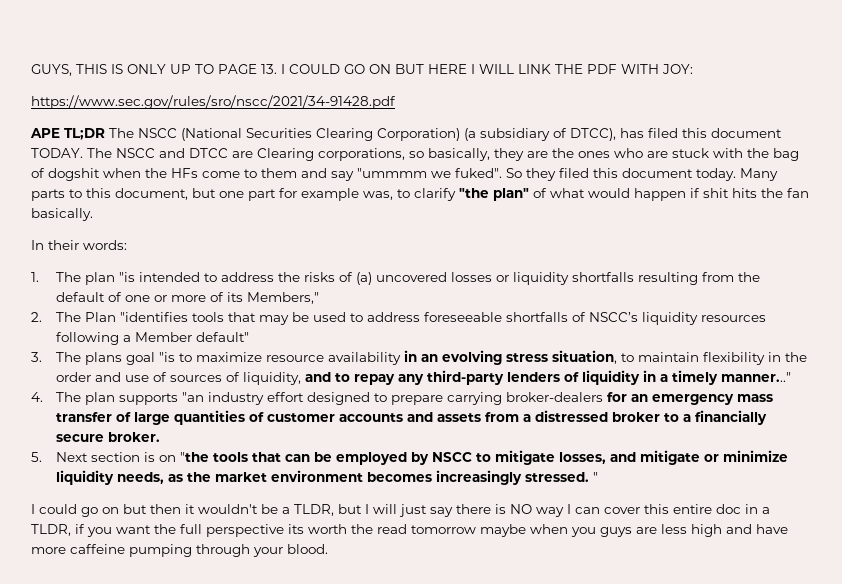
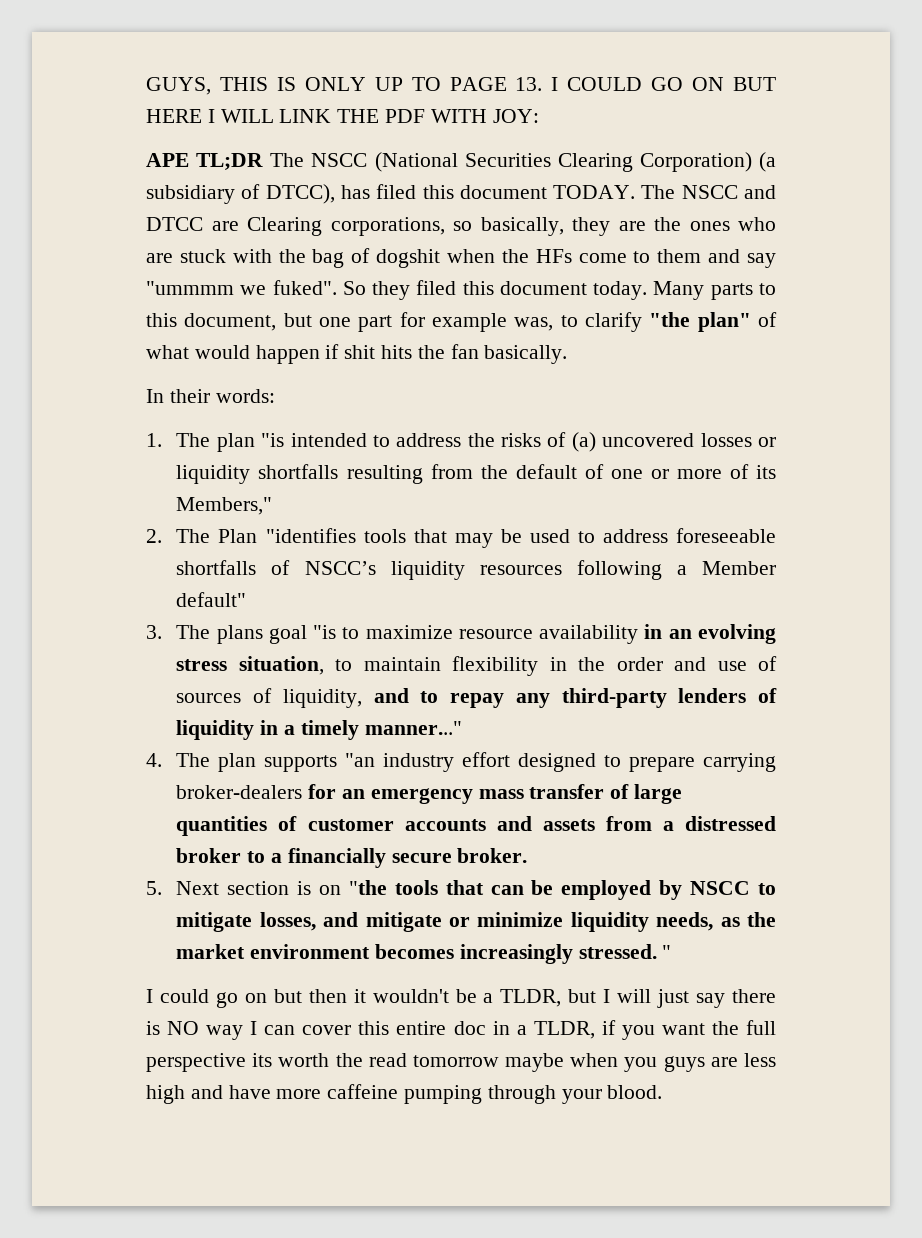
- https://www.sec.gov/rules/sro/nscc/2021/34-91428.pdf

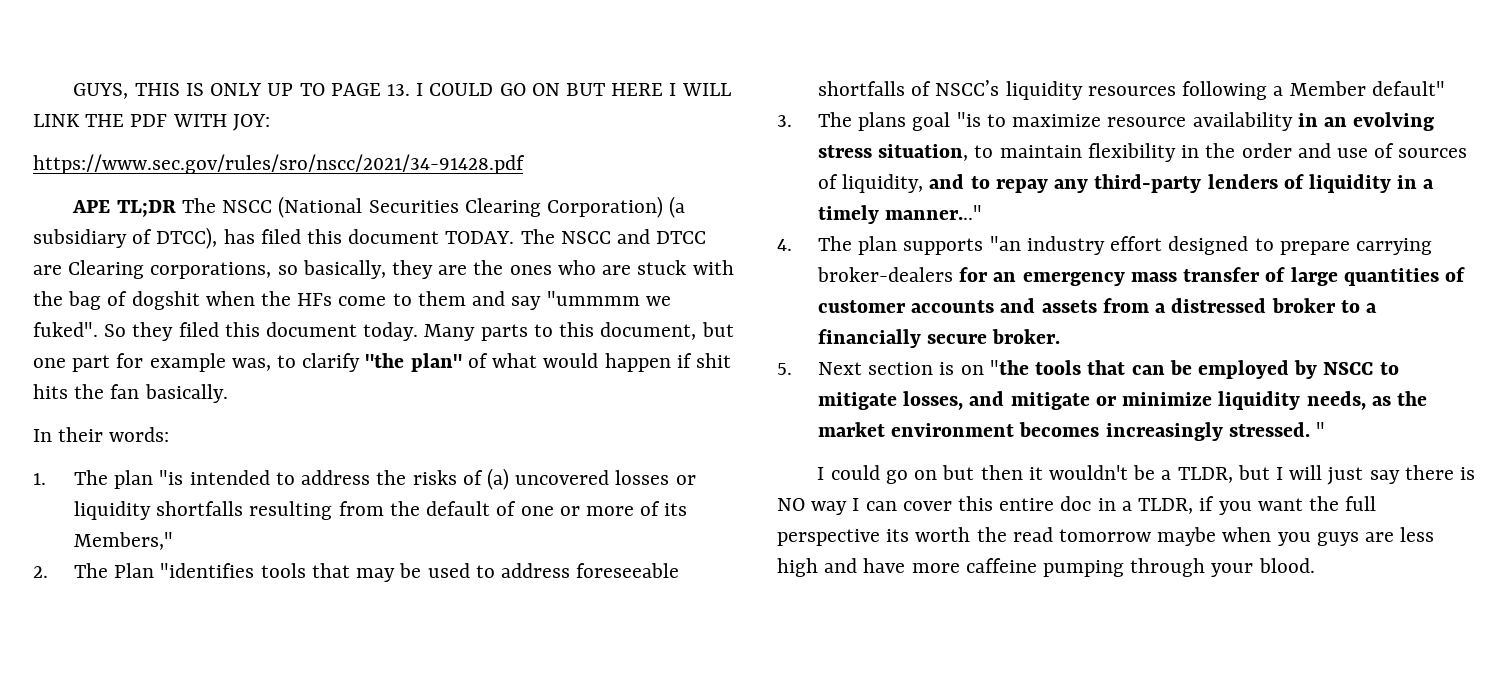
+ https://www.sec.gov/rules/sro/nscc/2021/34-91428.pdf

